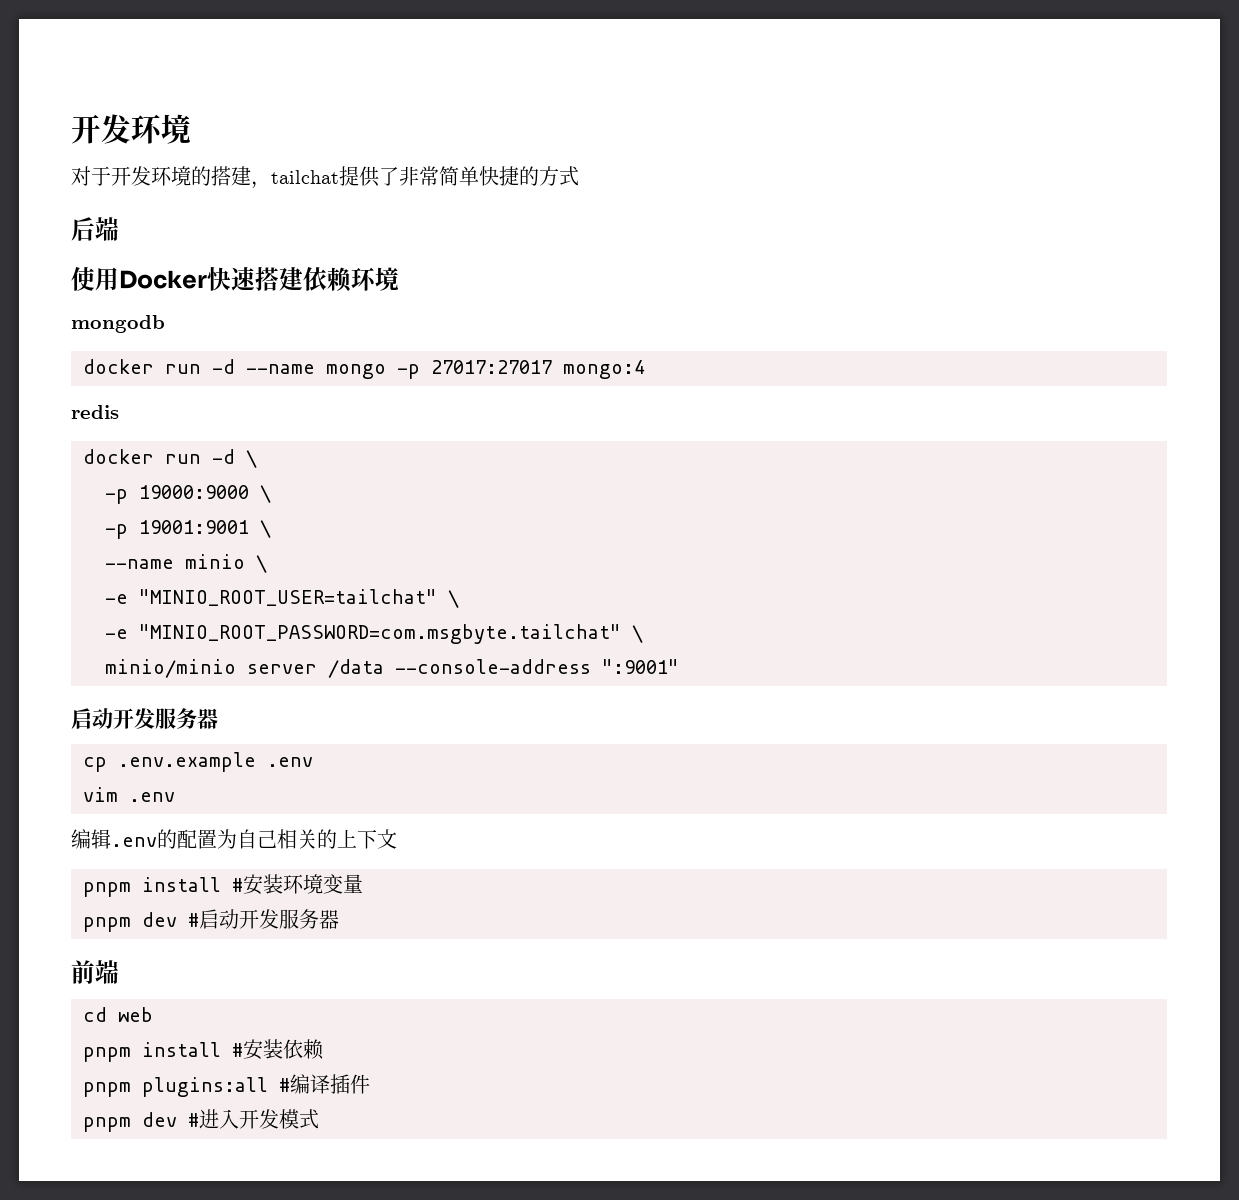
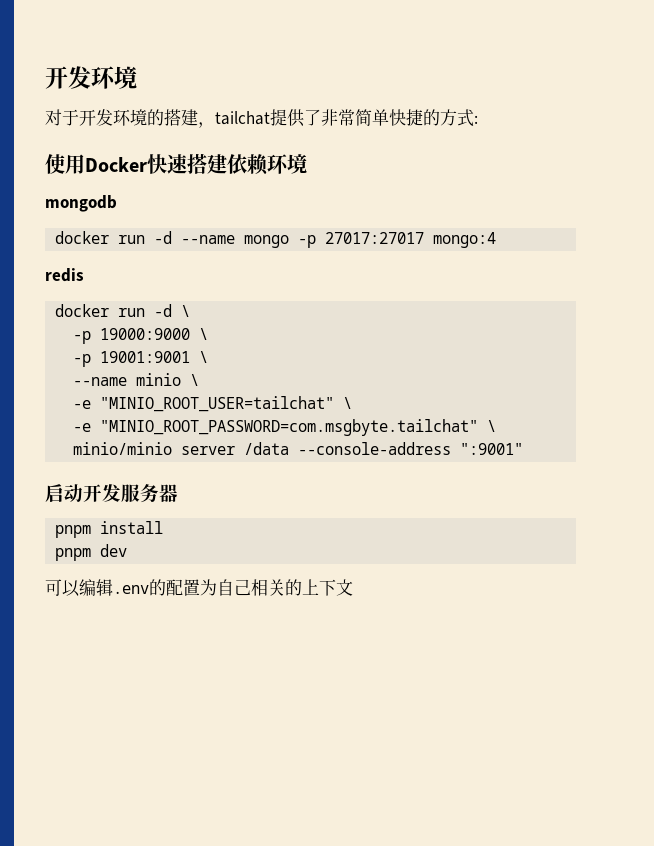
- 对于开发环境的搭建，tailchat提供了非常简单快捷的方式
- 后端
+ 对于开发环境的搭建，tailchat提供了非常简单快捷的方式:
- cp .env.example .env
- vim .env
- 编辑.env的配置为自己相关的上下文
+ pnpm install
+ pnpm dev
+ 可以编辑.env的配置为自己相关的上下文
- pnpm install #安装环境变量
- pnpm dev #启动开发服务器
- 前端
- cd web
- pnpm install #安装依赖
- pnpm plugins:all #编译插件
- pnpm dev #进入开发模式

